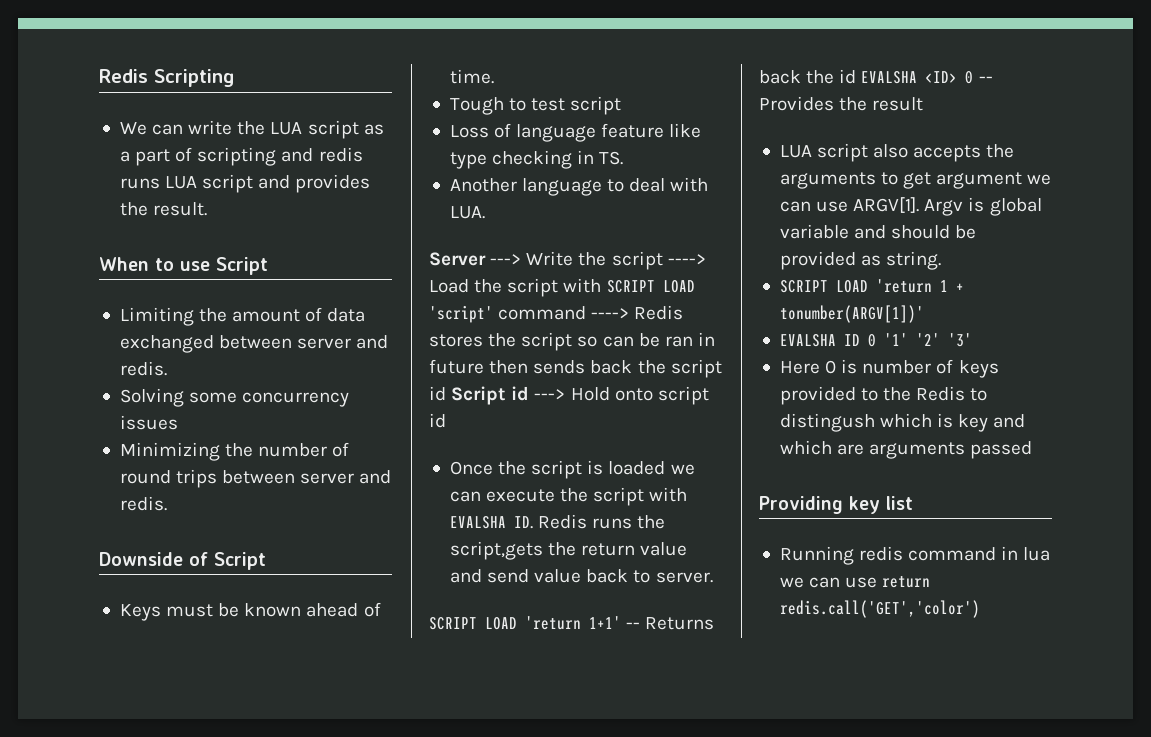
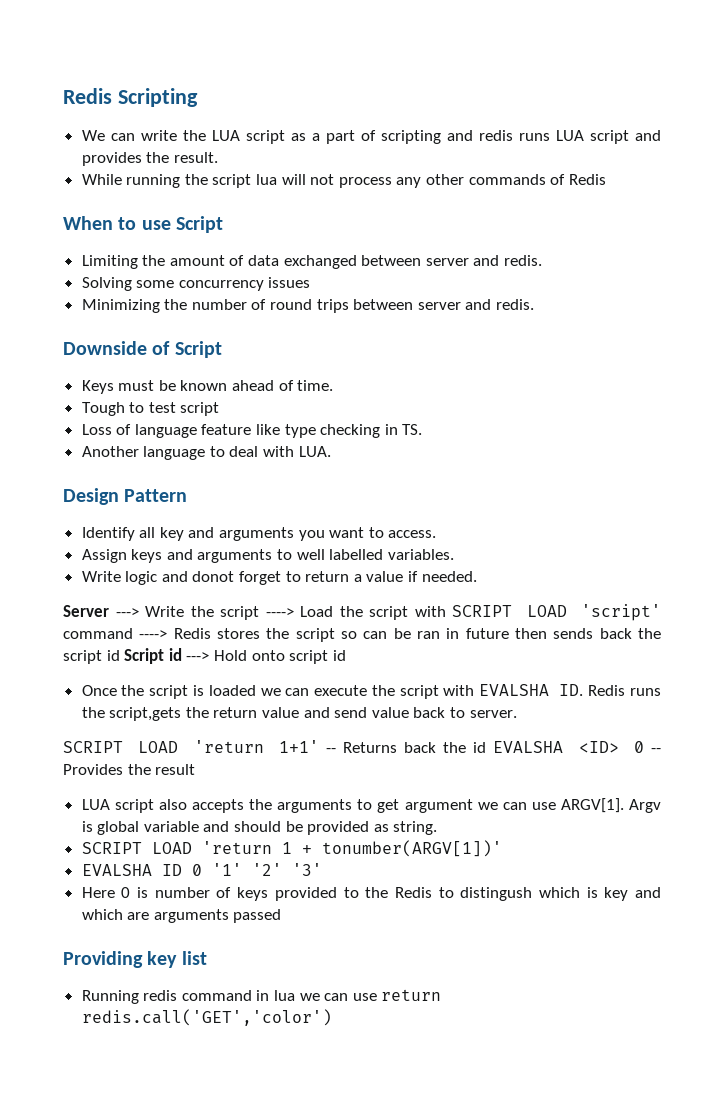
+ While running the script lua will not process any other commands of Redis
+ Design Pattern
+ Identify all key and arguments you want to access.
+ Assign keys and arguments to well labelled variables.
+ Write logic and donot forget to return a value if needed.

